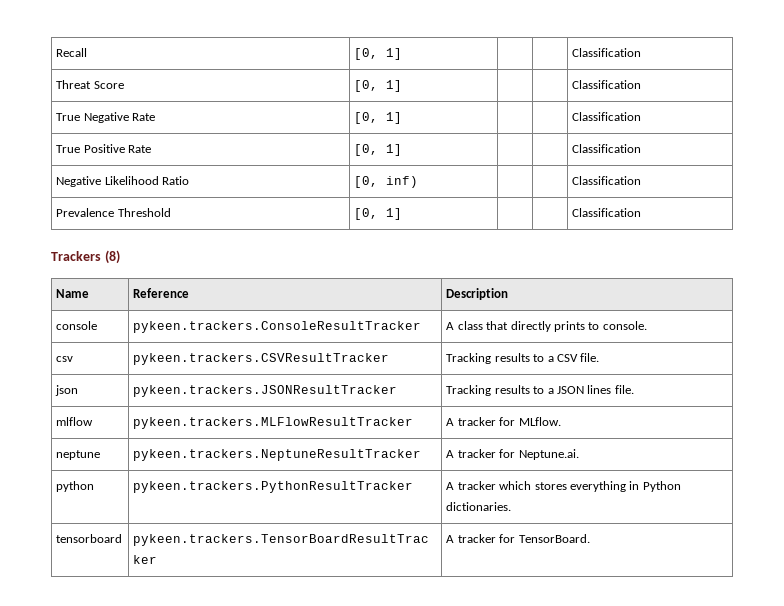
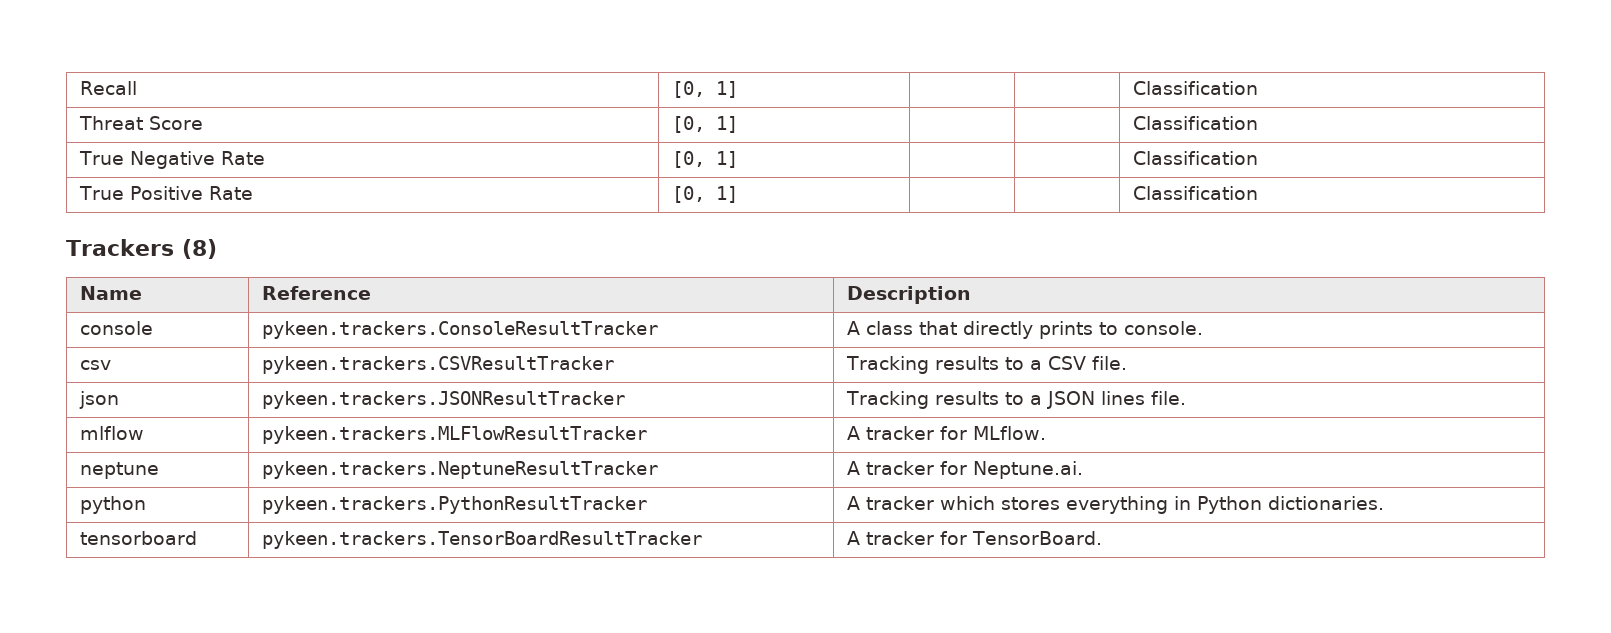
- Negative Likelihood Ratio | [0, inf) | | | Classification
- Prevalence Threshold | [0, 1] | | | Classification

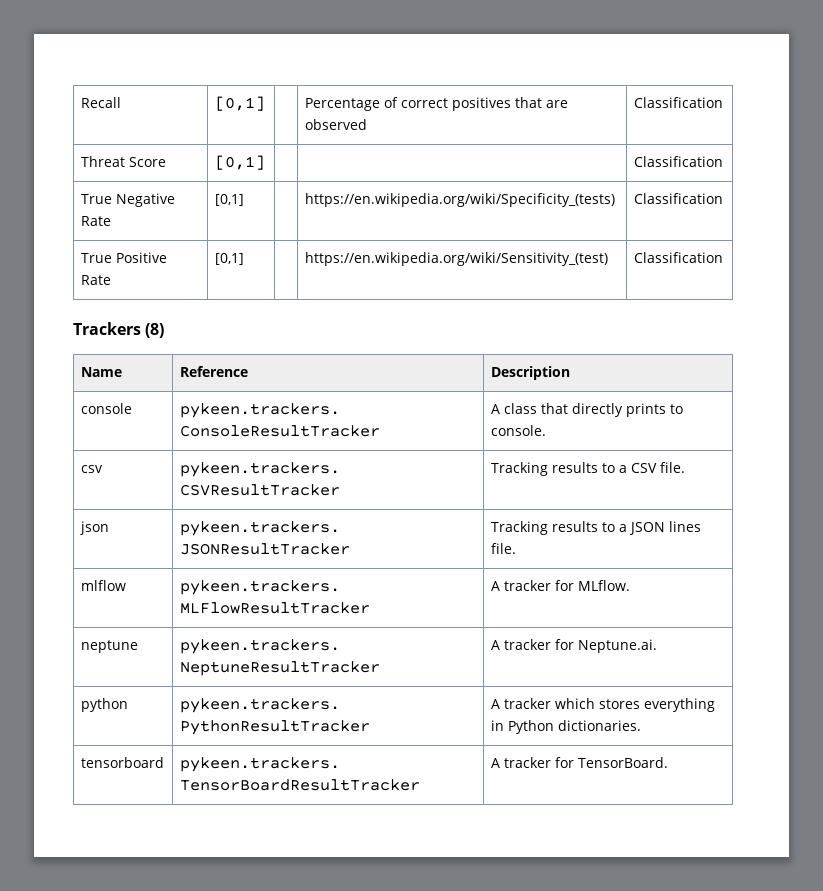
- Recall | [0, 1] | | | Classification
+ Recall | [0,1] | | Percentage of correct positives that are observed | Classification
- Threat Score | [0, 1] | | | Classification
+ Threat Score | [0,1] | | | Classification
- True Negative Rate | [0, 1] | | | Classification
+ True Negative Rate | [0,1] | | https://en.wikipedia.org/wiki/Specificity_(tests) | Classification
- True Positive Rate | [0, 1] | | | Classification
+ True Positive Rate | [0,1] | | https://en.wikipedia.org/wiki/Sensitivity_(test) | Classification

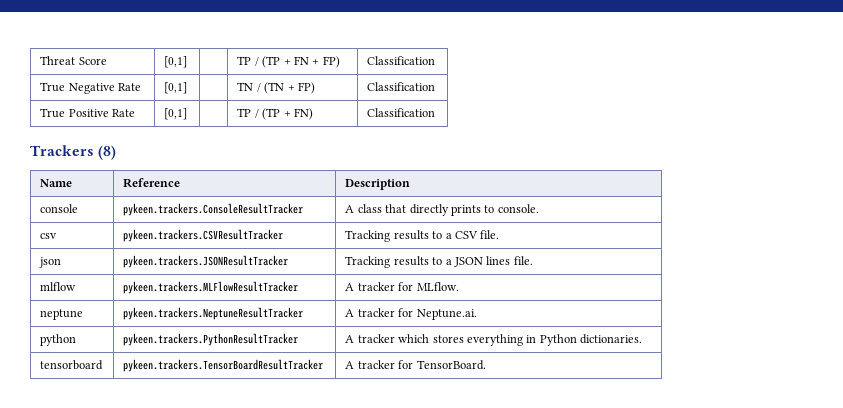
- Recall | [0,1] | | Percentage of correct positives that are observed | Classification
- Threat Score | [0,1] | | | Classification
+ Threat Score | [0,1] | | TP / (TP + FN + FP) | Classification
- True Negative Rate | [0,1] | | https://en.wikipedia.org/wiki/Specificity_(tests) | Classification
+ True Negative Rate | [0,1] | | TN / (TN + FP) | Classification
- True Positive Rate | [0,1] | | https://en.wikipedia.org/wiki/Sensitivity_(test) | Classification
+ True Positive Rate | [0,1] | | TP / (TP + FN) | Classification

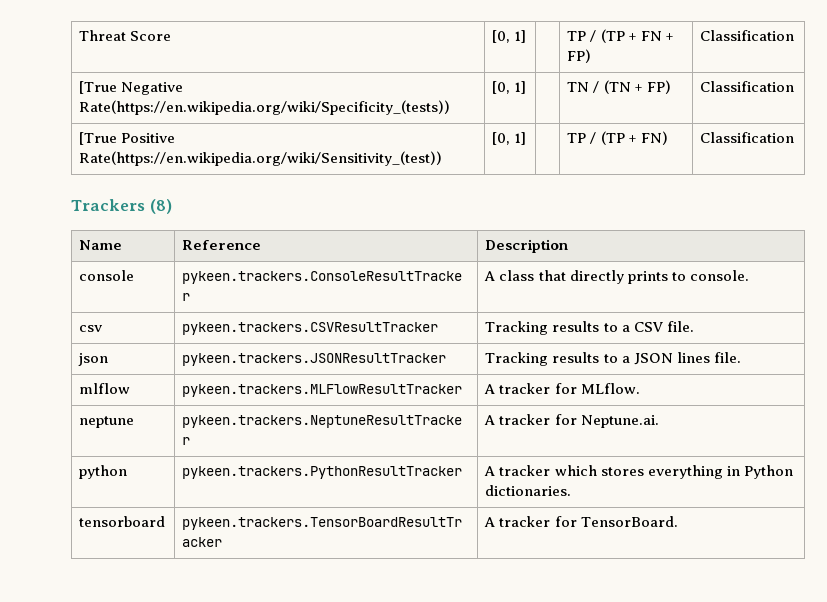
- Threat Score | [0,1] | | TP / (TP + FN + FP) | Classification
+ Threat Score | [0, 1] | | TP / (TP + FN + FP) | Classification
- True Negative Rate | [0,1] | | TN / (TN + FP) | Classification
+ [True Negative Rate(https://en.wikipedia.org/wiki/Specificity_(tests)) | [0, 1] | | TN / (TN + FP) | Classification
- True Positive Rate | [0,1] | | TP / (TP + FN) | Classification
+ [True Positive Rate(https://en.wikipedia.org/wiki/Sensitivity_(test)) | [0, 1] | | TP / (TP + FN) | Classification

